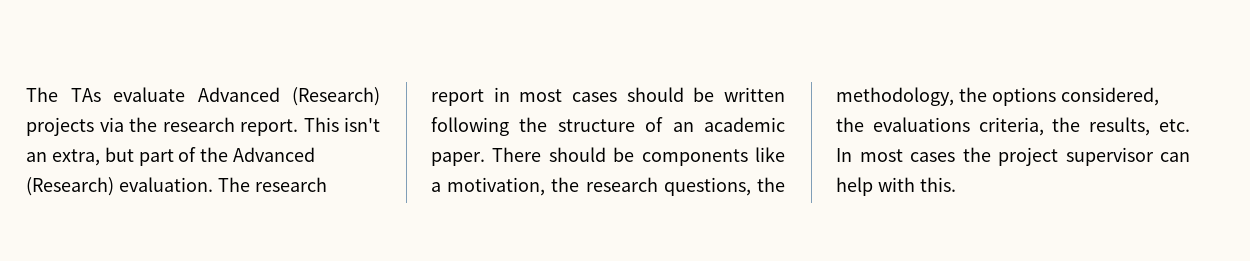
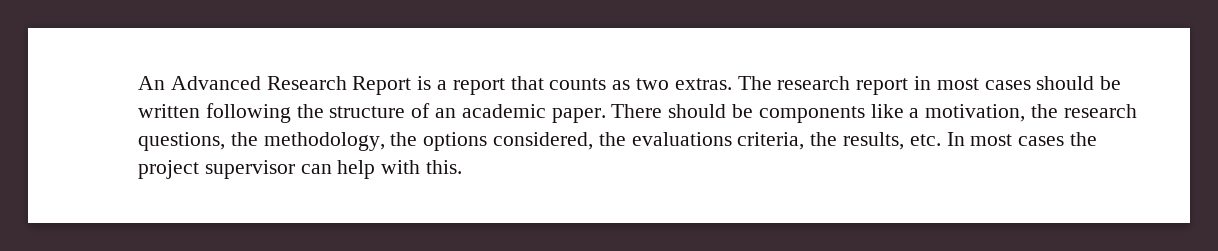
- The TAs evaluate Advanced (Research) projects via the research report. This isn't an extra, but part of the Advanced (Research) evaluation.
+ An Advanced Research Report is a report that counts as two extras.

